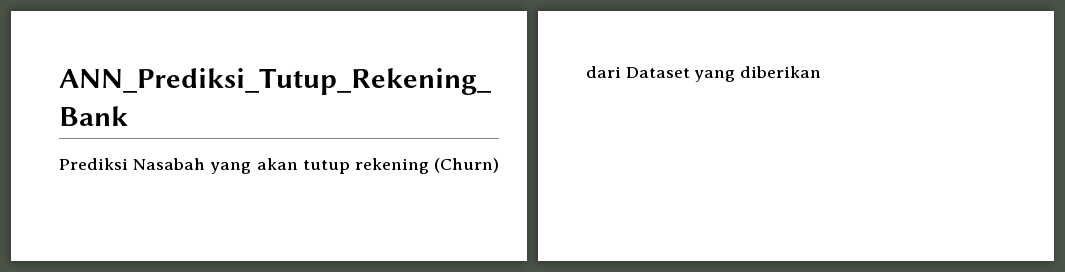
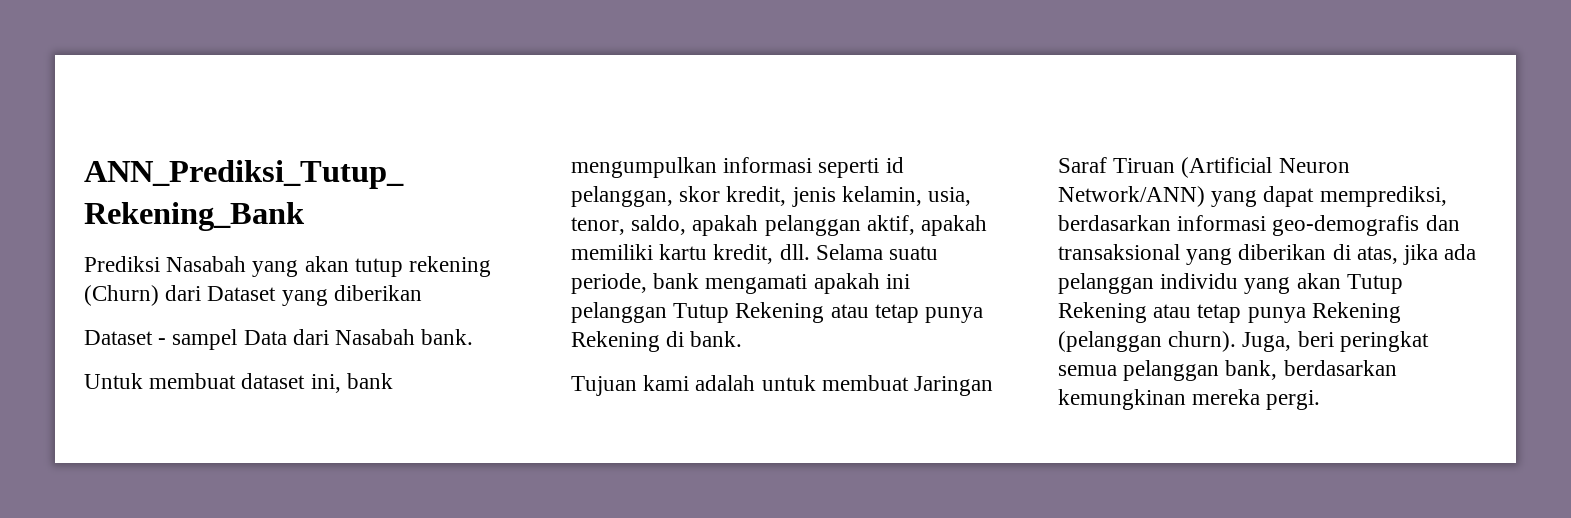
+ Dataset - sampel Data dari Nasabah bank.
+ Untuk membuat dataset ini, bank mengumpulkan informasi seperti id pelanggan, skor kredit, jenis kelamin, usia, tenor, saldo, apakah pelanggan aktif, apakah memiliki kartu kredit, dll. Selama suatu periode, bank mengamati apakah ini pelanggan Tutup Rekening atau tetap punya Rekening di bank.
+ Tujuan kami adalah untuk membuat Jaringan Saraf Tiruan (Artificial Neuron Network/ANN) yang dapat memprediksi, berdasarkan informasi geo-demografis dan transaksional yang diberikan di atas, jika ada pelanggan individu yang akan Tutup Rekening atau tetap punya Rekening (pelanggan churn). Juga, beri peringkat semua pelanggan bank, berdasarkan kemungkinan mereka pergi.

